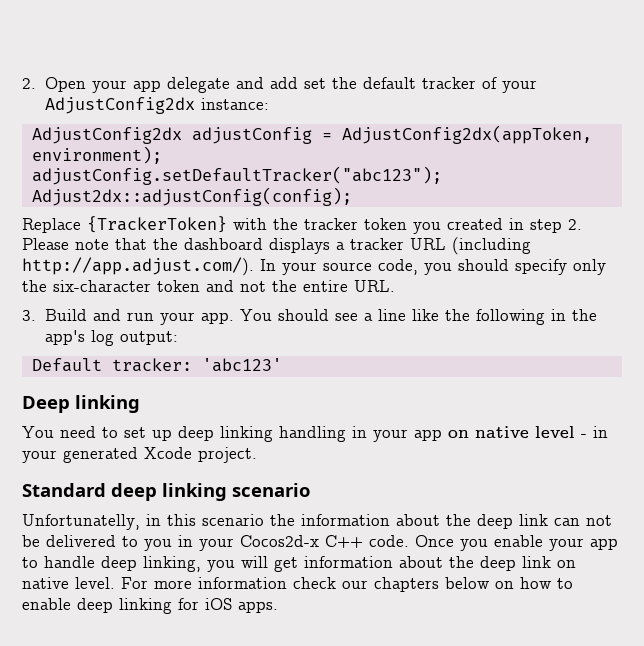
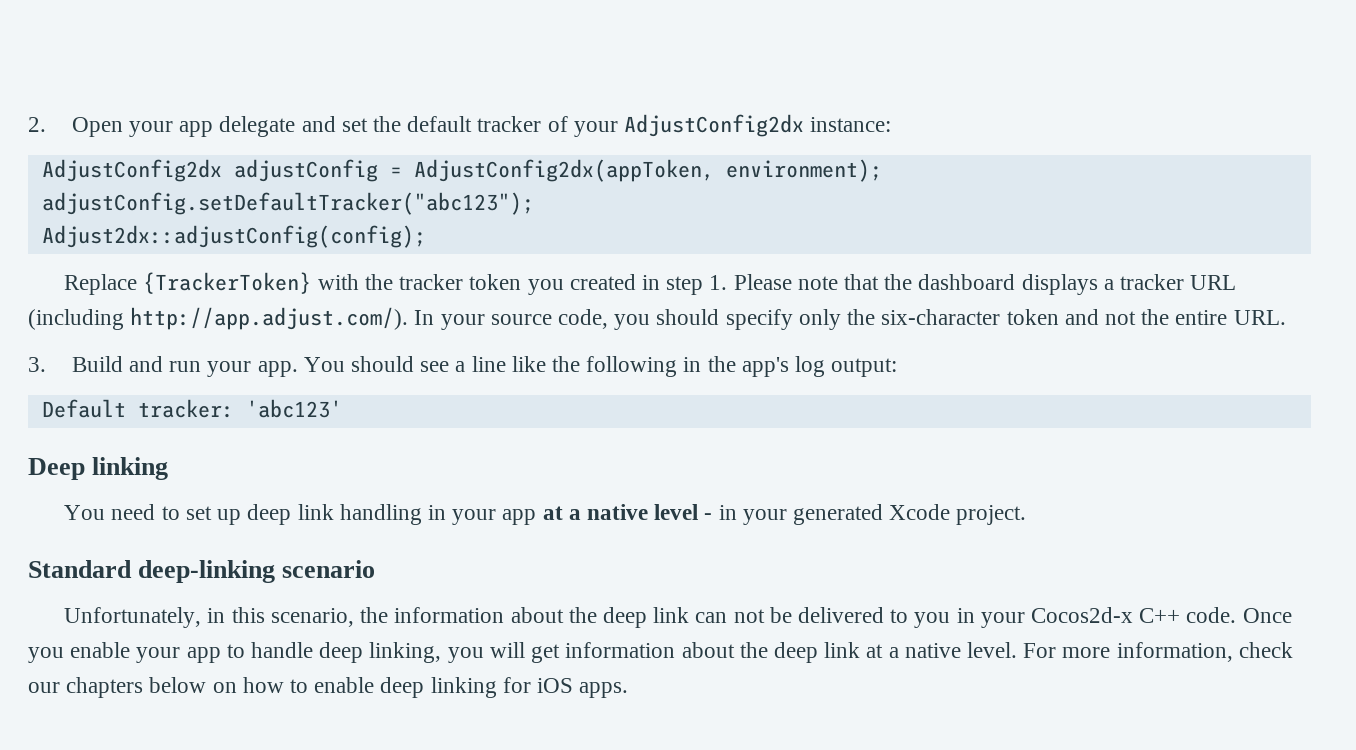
- 2. Open your app delegate and add set the default tracker of your AdjustConfig2dx instance:
+ 2. Open your app delegate and set the default tracker of your AdjustConfig2dx instance:
- Replace {TrackerToken} with the tracker token you created in step 2. Please note that the dashboard displays a tracker URL (including http://app.adjust.com/). In your source code, you should specify only the six-character token and not the entire URL.
+ Replace {TrackerToken} with the tracker token you created in step 1. Please note that the dashboard displays a tracker URL (including http://app.adjust.com/). In your source code, you should specify only the six-character token and not the entire URL.
- You need to set up deep linking handling in your app on native level - in your generated Xcode project.
+ You need to set up deep link handling in your app at a native level - in your generated Xcode project.
- Standard deep linking scenario
+ Standard deep-linking scenario
- Unfortunatelly, in this scenario the information about the deep link can not be delivered to you in your Cocos2d-x C++ code.
+ Unfortunately, in this scenario, the information about the deep link can not be delivered to you in your Cocos2d-x C++ code.
- Once you enable your app to handle deep linking, you will get information about the deep link on native level.
+ Once you enable your app to handle deep linking, you will get information about the deep link at a native level.
- For more information check our chapters below on how to enable deep linking for iOS apps.
+ For more information, check our chapters below on how to enable deep linking for iOS apps.

